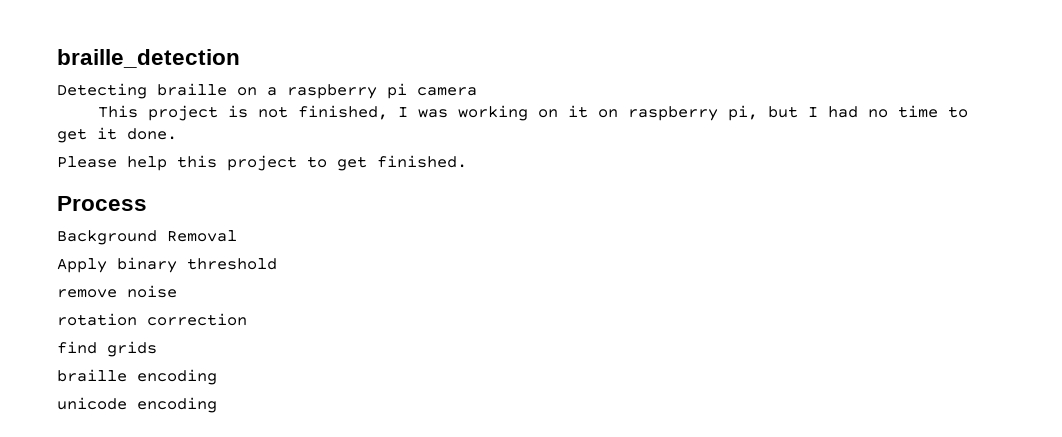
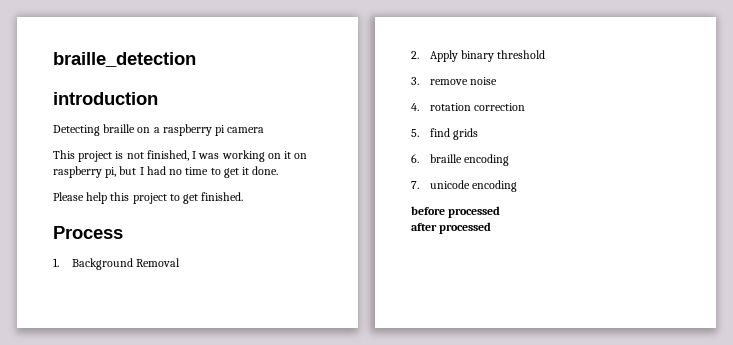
+ introduction
- Background Removal
+ 1. Background Removal
- Apply binary threshold
+ 2. Apply binary threshold
- remove noise
+ 3. remove noise
- rotation correction
+ 4. rotation correction
- find grids
+ 5. find grids
- braille encoding
+ 6. braille encoding
- unicode encoding
+ 7. unicode encoding
+ before processed
+ after processed

